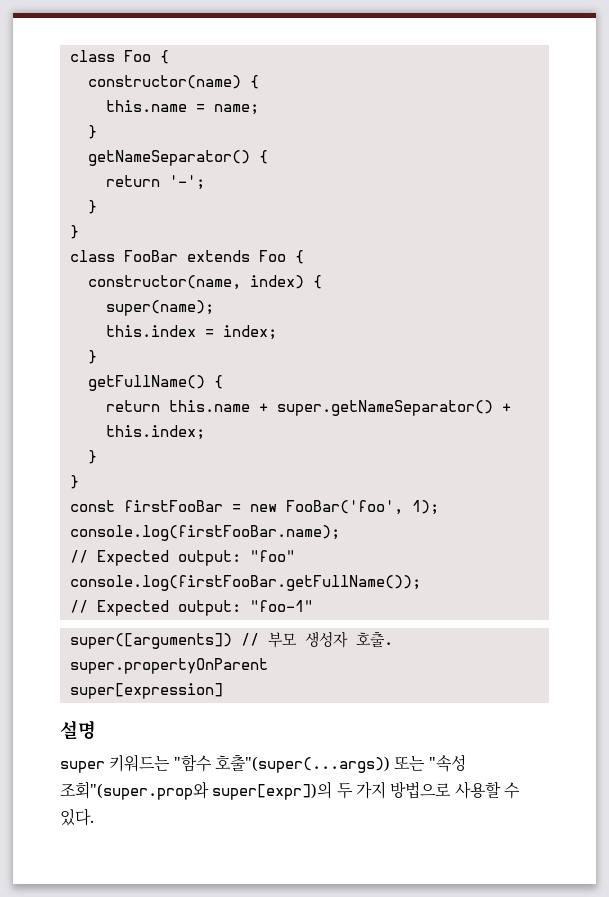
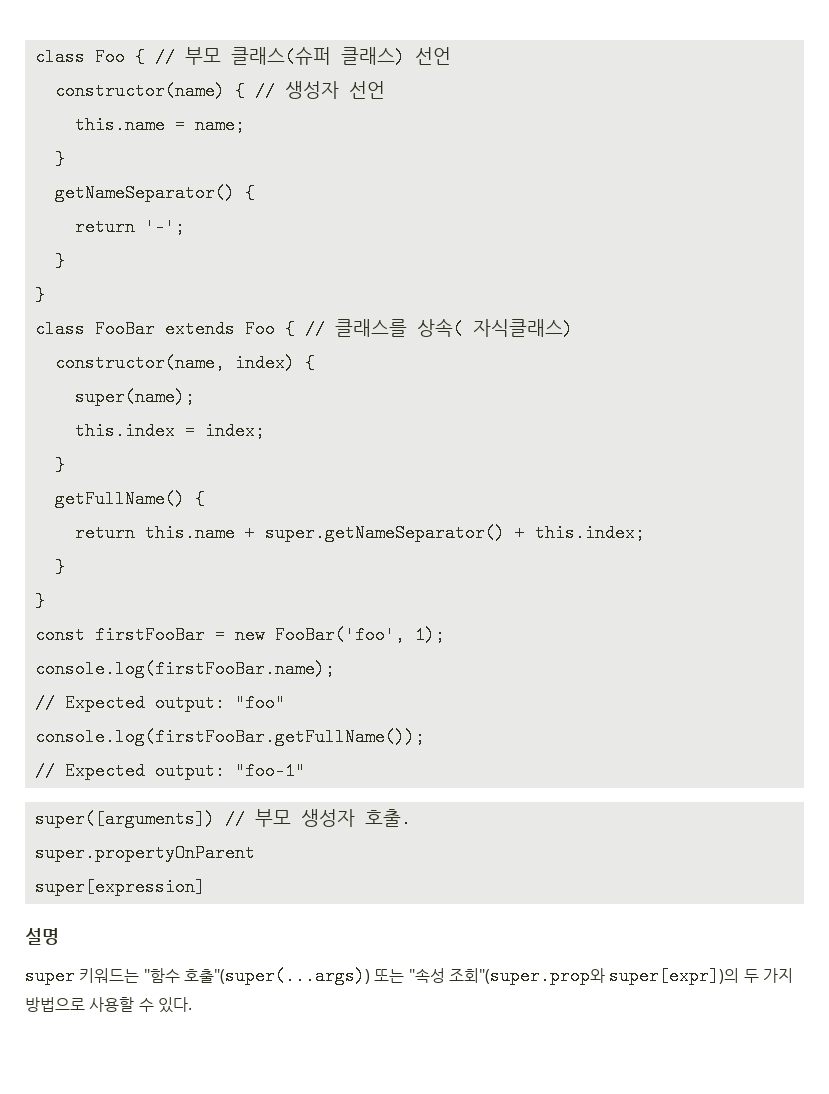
- class Foo {
+ class Foo { // 부모 클래스(슈퍼 클래스) 선언
- constructor(name) {
+ constructor(name) { // 생성자 선언
- class FooBar extends Foo {
+ class FooBar extends Foo { // 클래스를 상속( 자식클래스)

